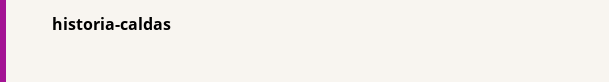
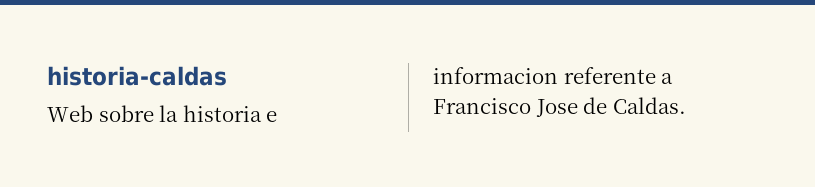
+ Web sobre la historia e informacion referente a Francisco Jose de Caldas.

